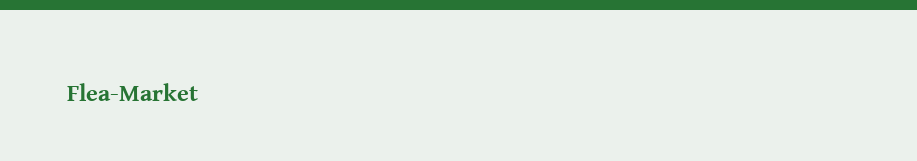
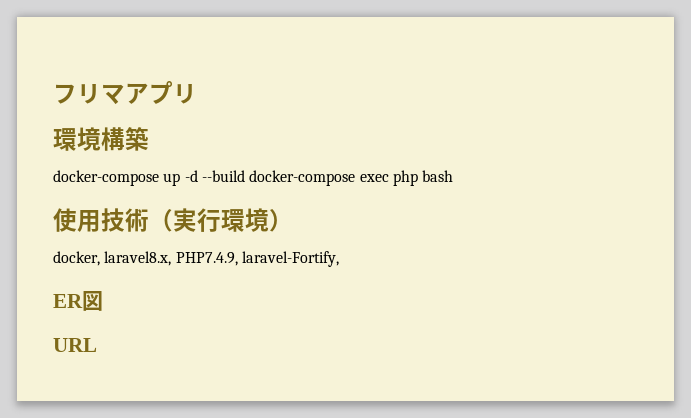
- Flea-Market
+ フリマアプリ
+ 環境構築
+ docker-compose up -d --build docker-compose exec php bash
+ 使用技術（実行環境）
+ docker, laravel8.x, PHP7.4.9, laravel-Fortify,
+ ER図
+ URL

